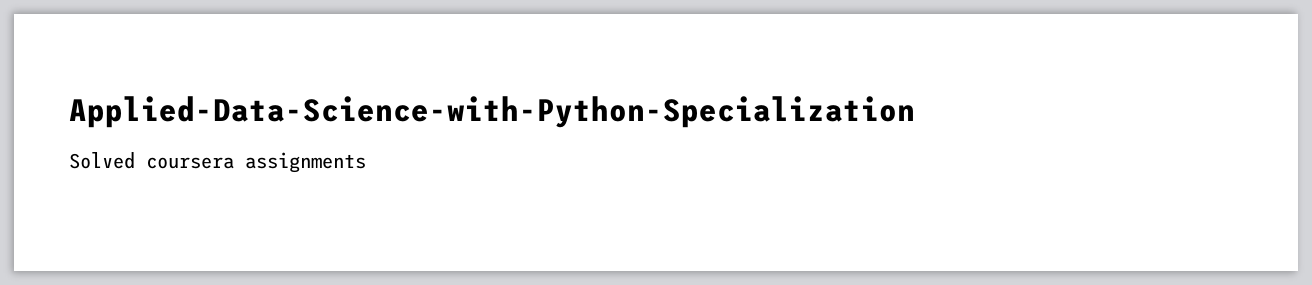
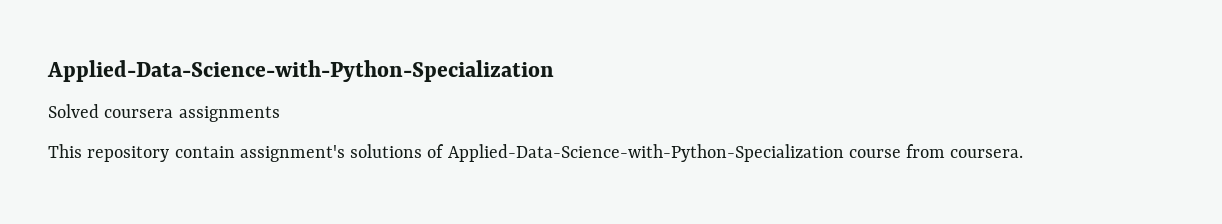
+ This repository contain assignment's solutions of Applied-Data-Science-with-Python-Specialization course from coursera.

